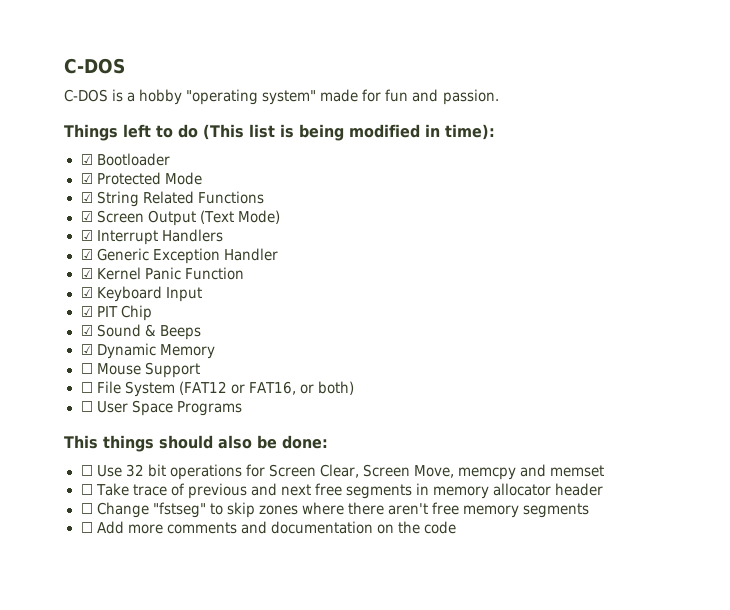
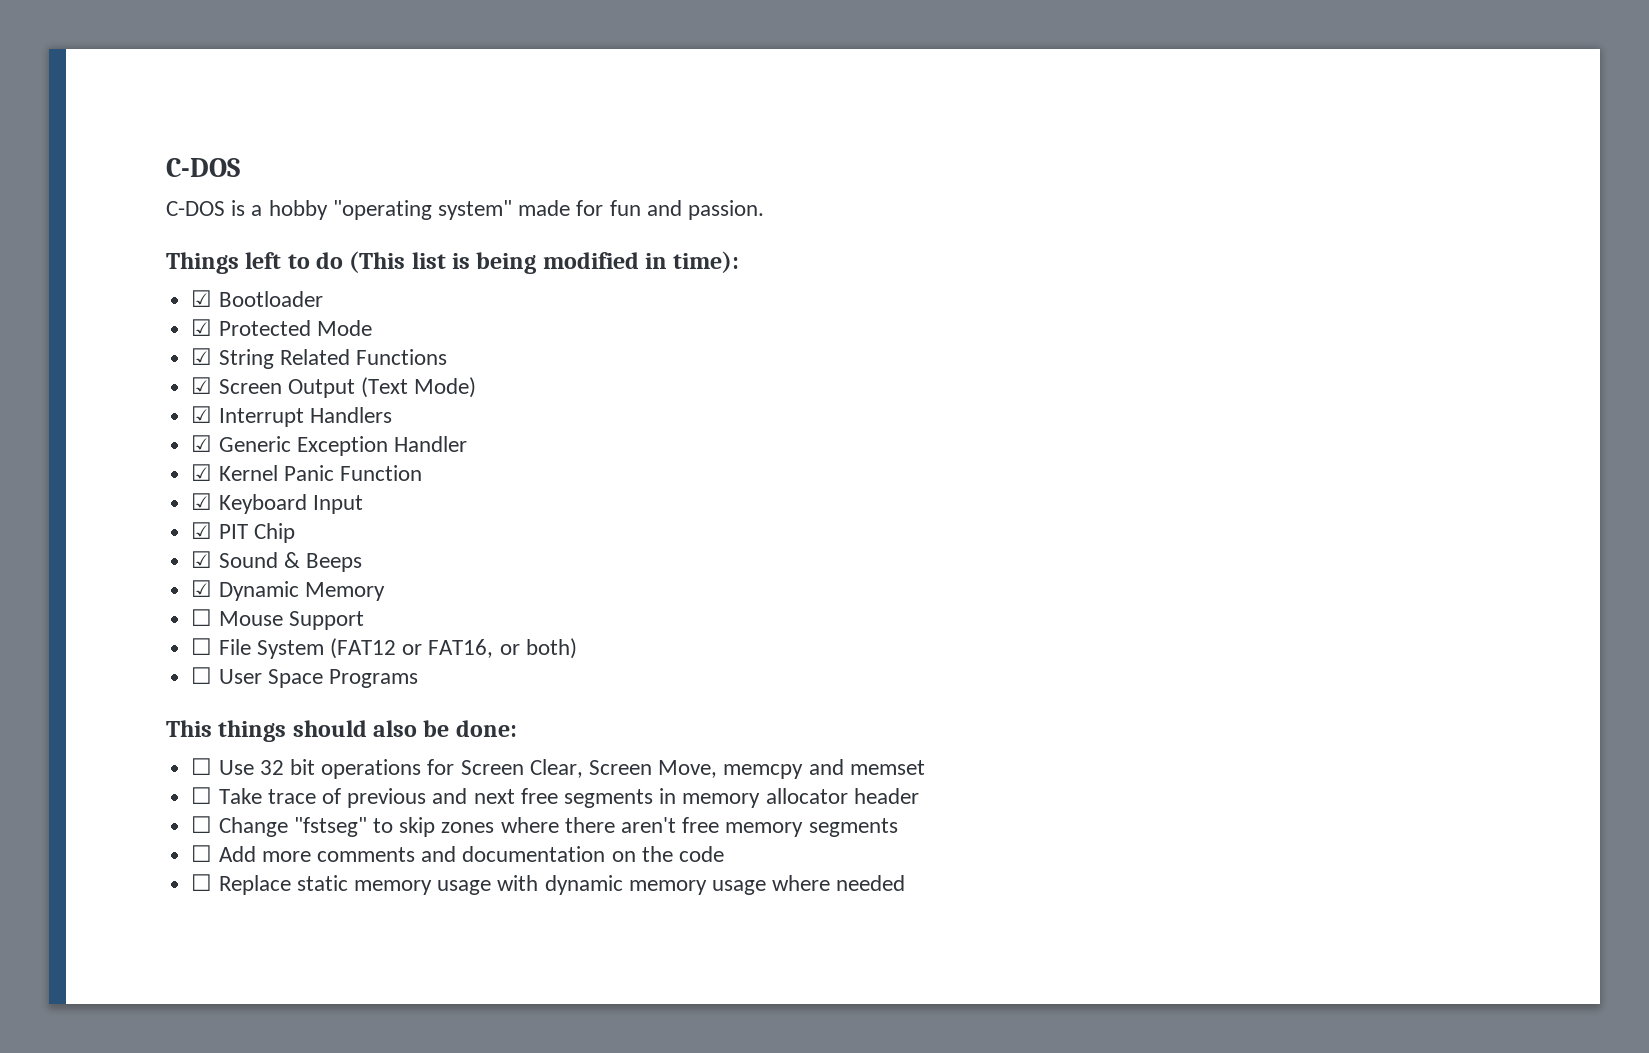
+ ☐ Replace static memory usage with dynamic memory usage where needed

